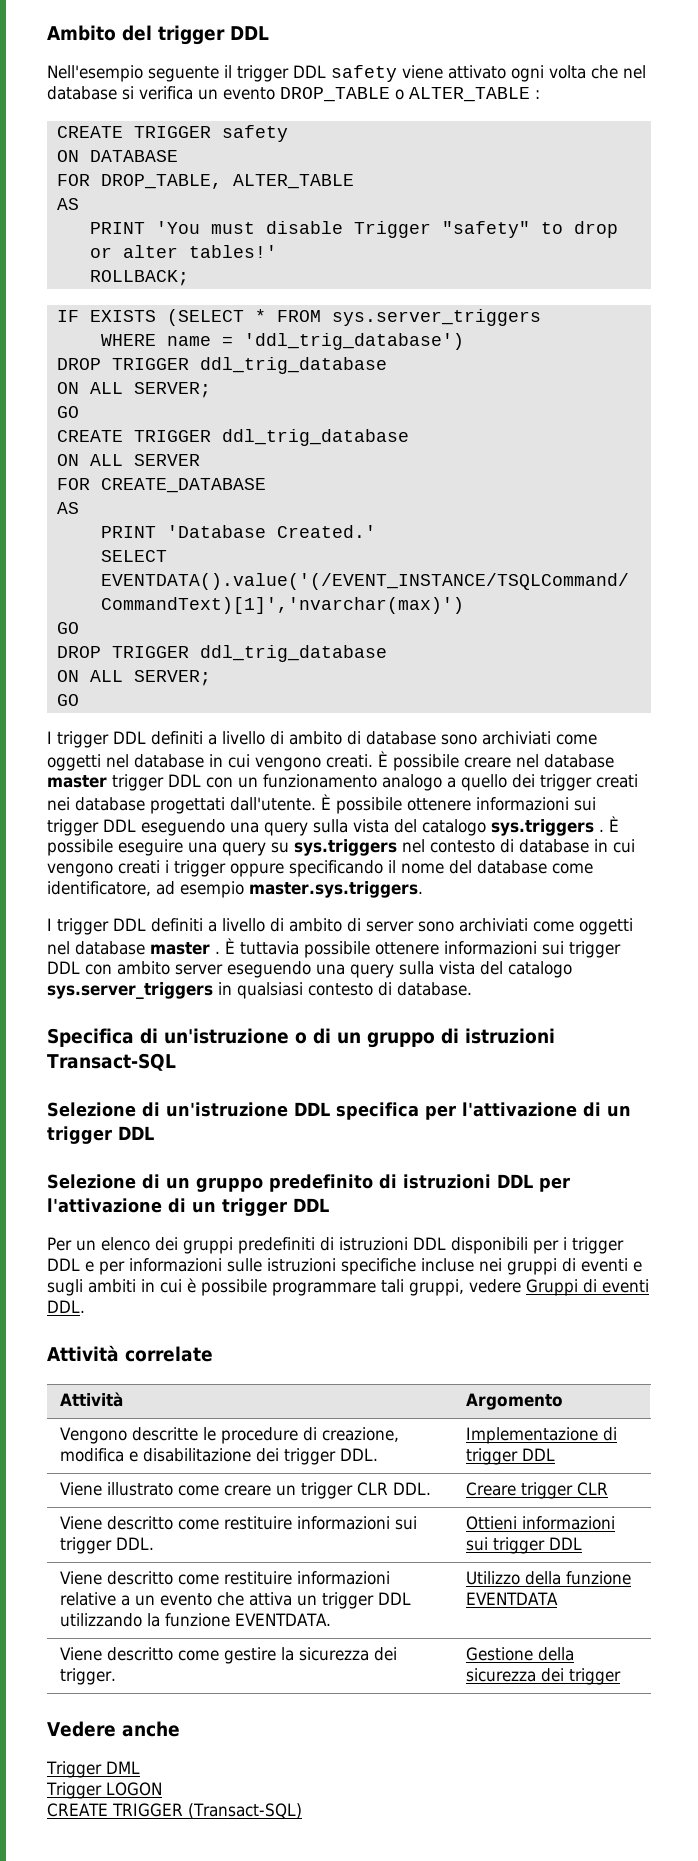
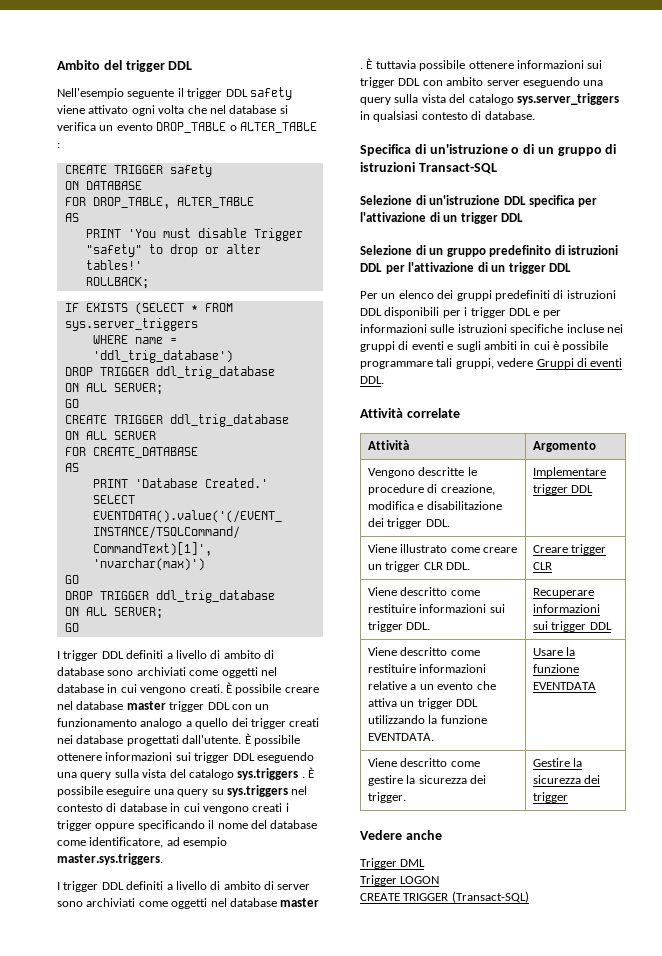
- Vengono descritte le procedure di creazione, modifica e disabilitazione dei trigger DDL. | Implementazione di trigger DDL
+ Vengono descritte le procedure di creazione, modifica e disabilitazione dei trigger DDL. | Implementare trigger DDL
- Viene descritto come restituire informazioni sui trigger DDL. | Ottieni informazioni sui trigger DDL
+ Viene descritto come restituire informazioni sui trigger DDL. | Recuperare informazioni sui trigger DDL
- Viene descritto come restituire informazioni relative a un evento che attiva un trigger DDL utilizzando la funzione EVENTDATA. | Utilizzo della funzione EVENTDATA
+ Viene descritto come restituire informazioni relative a un evento che attiva un trigger DDL utilizzando la funzione EVENTDATA. | Usare la funzione EVENTDATA
- Viene descritto come gestire la sicurezza dei trigger. | Gestione della sicurezza dei trigger
+ Viene descritto come gestire la sicurezza dei trigger. | Gestire la sicurezza dei trigger

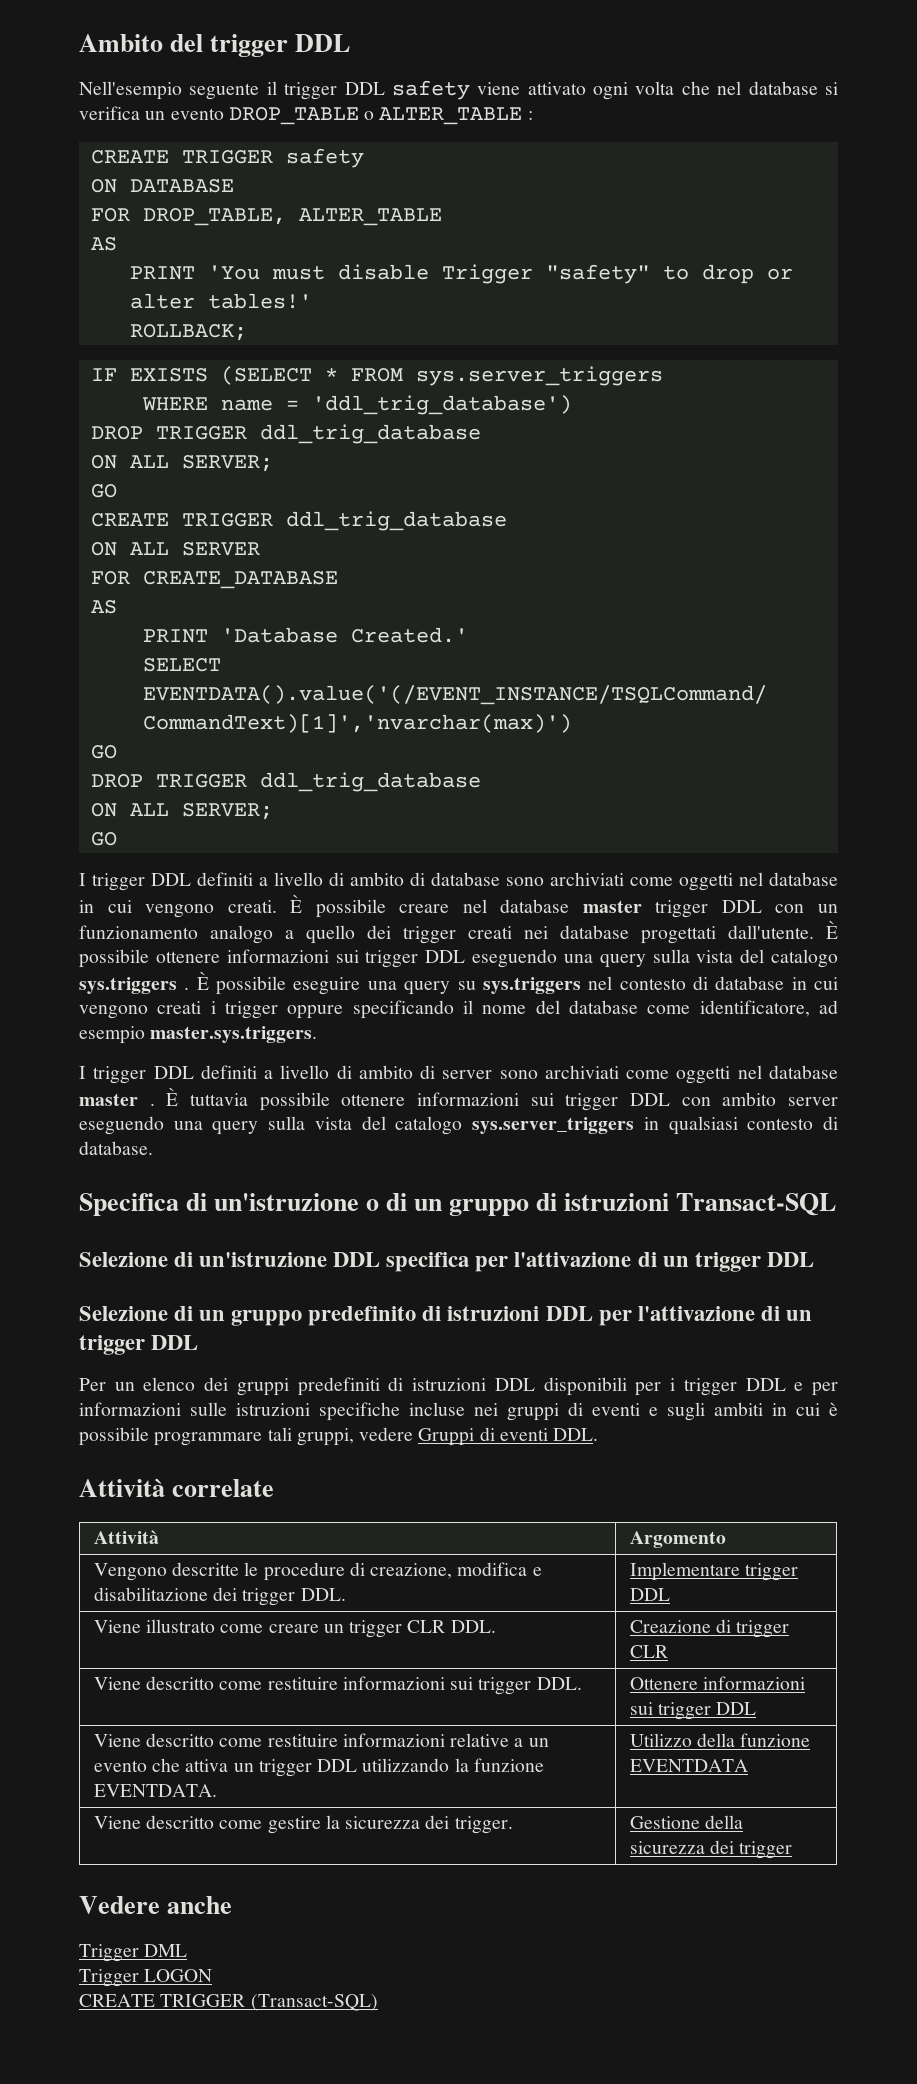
- Viene illustrato come creare un trigger CLR DDL. | Creare trigger CLR
+ Viene illustrato come creare un trigger CLR DDL. | Creazione di trigger CLR
- Viene descritto come restituire informazioni sui trigger DDL. | Recuperare informazioni sui trigger DDL
+ Viene descritto come restituire informazioni sui trigger DDL. | Ottenere informazioni sui trigger DDL
- Viene descritto come restituire informazioni relative a un evento che attiva un trigger DDL utilizzando la funzione EVENTDATA. | Usare la funzione EVENTDATA
+ Viene descritto come restituire informazioni relative a un evento che attiva un trigger DDL utilizzando la funzione EVENTDATA. | Utilizzo della funzione EVENTDATA
- Viene descritto come gestire la sicurezza dei trigger. | Gestire la sicurezza dei trigger
+ Viene descritto come gestire la sicurezza dei trigger. | Gestione della sicurezza dei trigger

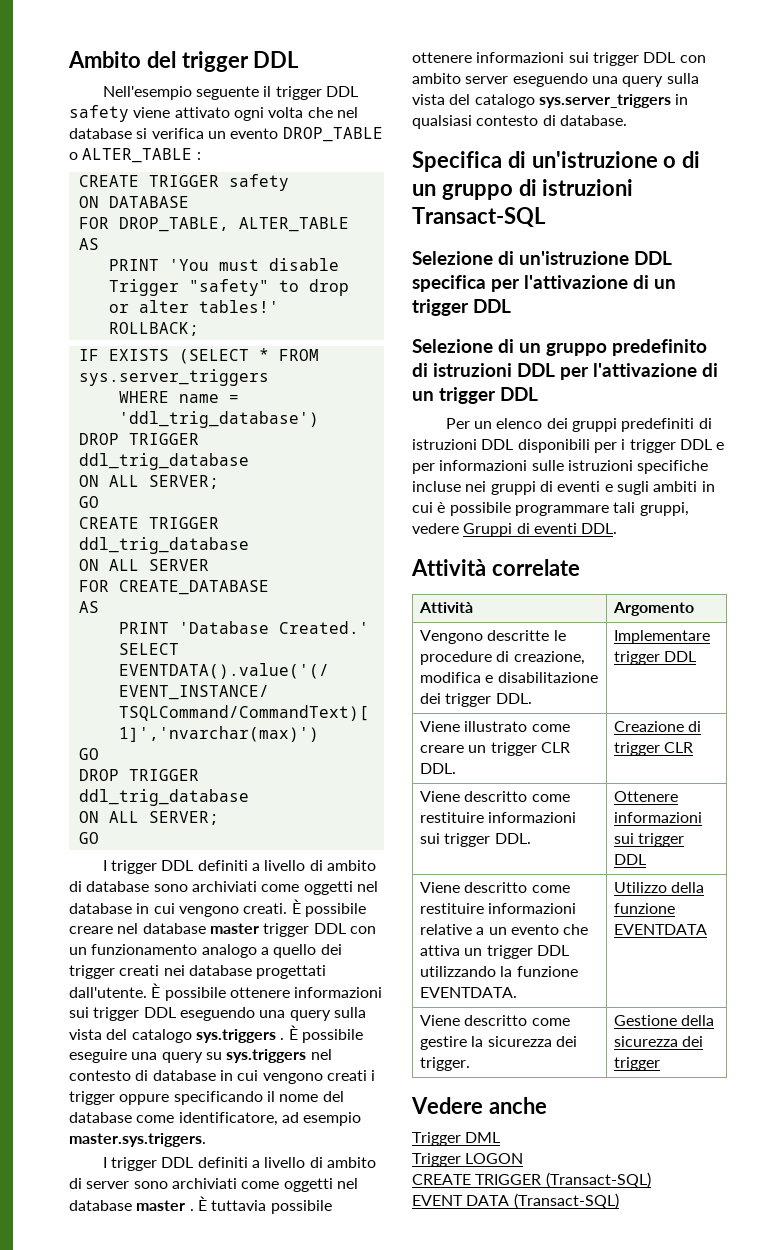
+ EVENT DATA (Transact-SQL)

